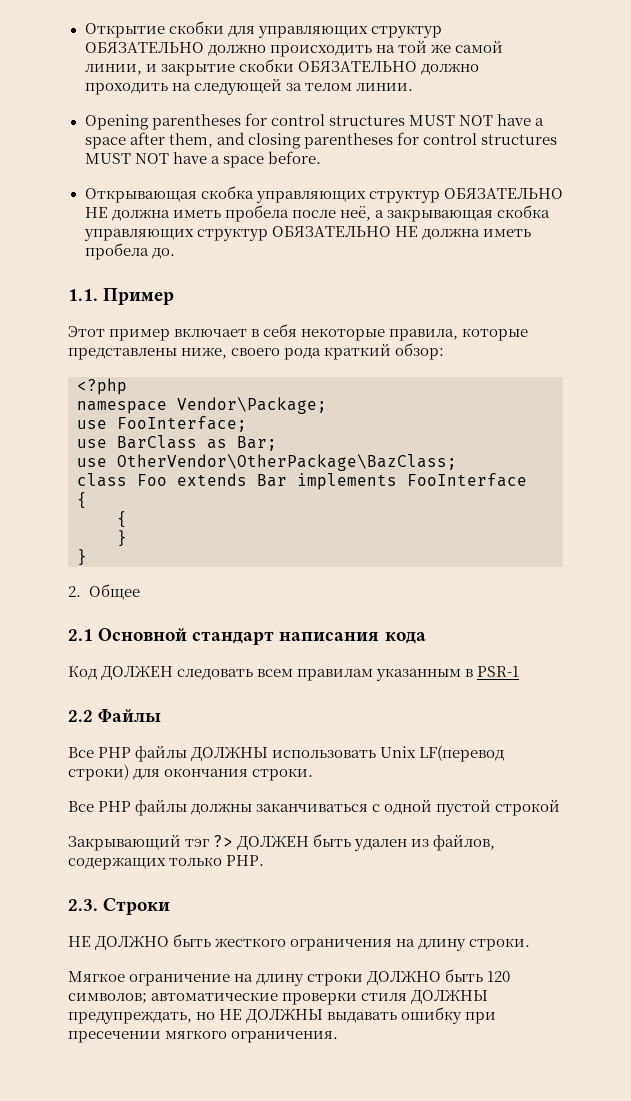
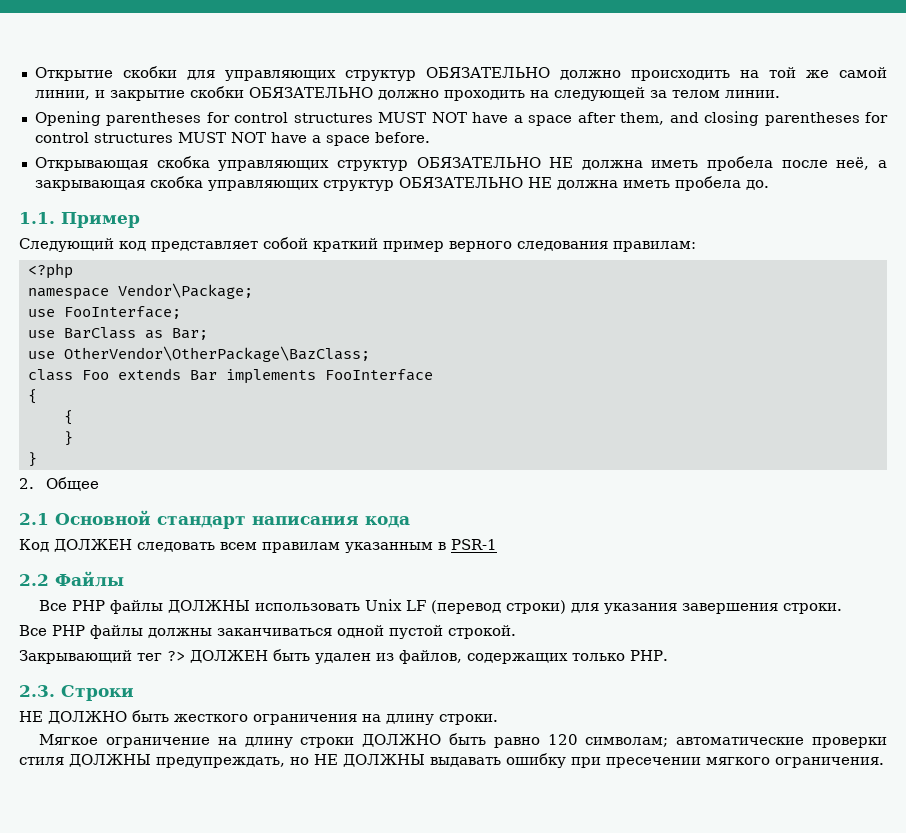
- Этот пример включает в себя некоторые правила, которые представлены ниже, своего рода краткий обзор:
+ Следующий код представляет собой краткий пример верного следования правилам:
- Все PHP файлы ДОЛЖНЫ использовать Unix LF(перевод строки) для окончания строки.
+ Все PHP файлы ДОЛЖНЫ использовать Unix LF (перевод строки) для указания завершения строки.
- Все PHP файлы должны заканчиваться с одной пустой строкой
+ Все PHP файлы должны заканчиваться одной пустой строкой.
- Закрывающий тэг ?> ДОЛЖЕН быть удален из файлов, содержащих только PHP.
+ Закрывающий тег ?> ДОЛЖЕН быть удален из файлов, содержащих только PHP.
- Мягкое ограничение на длину строки ДОЛЖНО быть 120 символов; автоматические проверки стиля ДОЛЖНЫ предупреждать, но НЕ ДОЛЖНЫ выдавать ошибку при пресечении мягкого ограничения.
+ Мягкое ограничение на длину строки ДОЛЖНО быть равно 120 символам; автоматические проверки стиля ДОЛЖНЫ предупреждать, но НЕ ДОЛЖНЫ выдавать ошибку при пресечении мягкого ограничения.

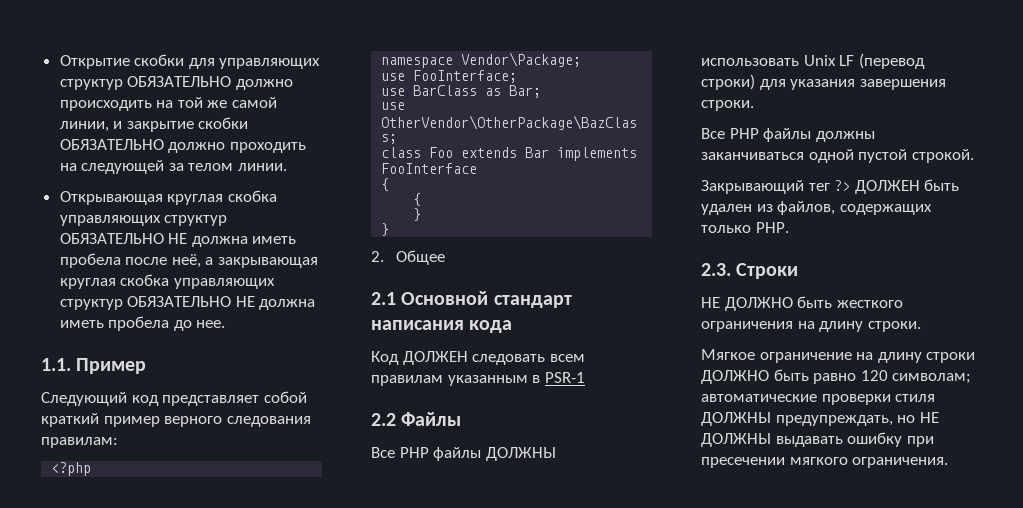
- Opening parentheses for control structures MUST NOT have a space after them, and closing parentheses for control structures MUST NOT have a space before.
- Открывающая скобка управляющих структур ОБЯЗАТЕЛЬНО НЕ должна иметь пробела после неё, а закрывающая скобка управляющих структур ОБЯЗАТЕЛЬНО НЕ должна иметь пробела до.
+ Открывающая круглая скобка управляющих структур ОБЯЗАТЕЛЬНО НЕ должна иметь пробела после неё, а закрывающая круглая скобка управляющих структур ОБЯЗАТЕЛЬНО НЕ должна иметь пробела до нее.

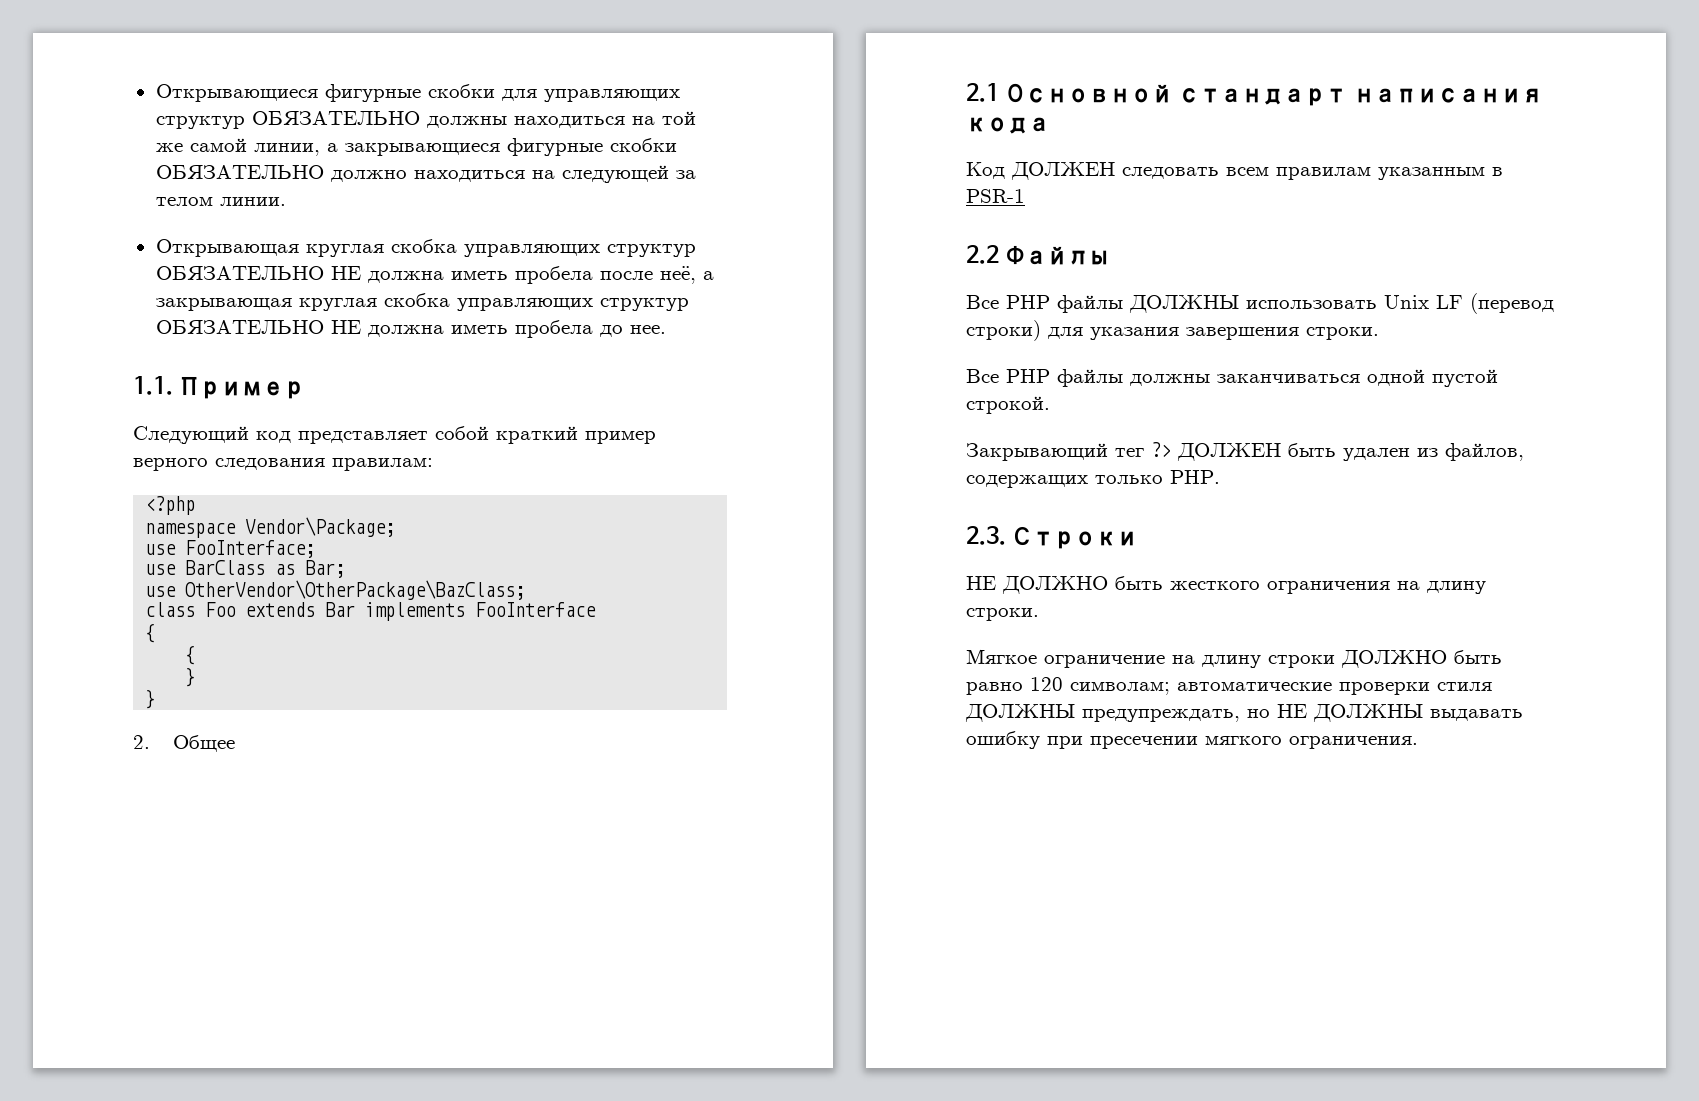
- Открытие скобки для управляющих структур ОБЯЗАТЕЛЬНО должно происходить на той же самой линии, и закрытие скобки ОБЯЗАТЕЛЬНО должно проходить на следующей за телом линии.
+ Открывающиеся фигурные скобки для управляющих структур ОБЯЗАТЕЛЬНО должны находиться на той же самой линии, а закрывающиеся фигурные скобки ОБЯЗАТЕЛЬНО должно находиться на следующей за телом линии.

